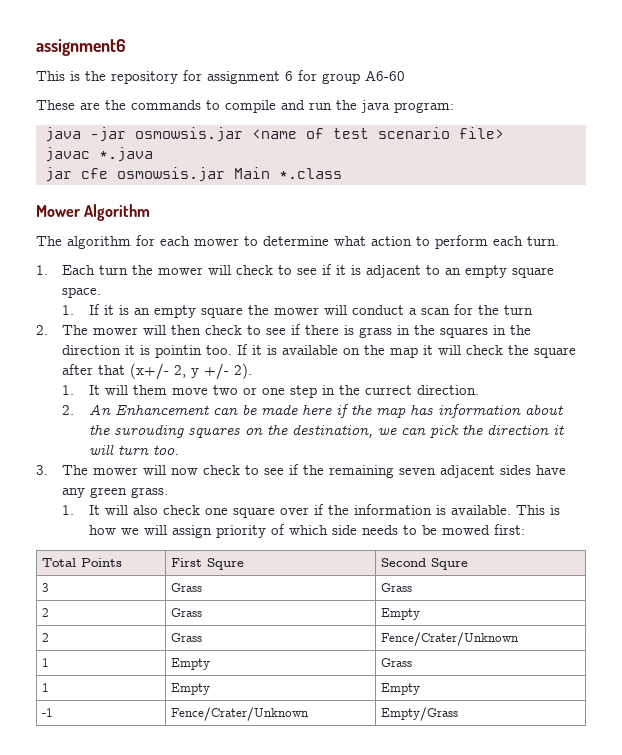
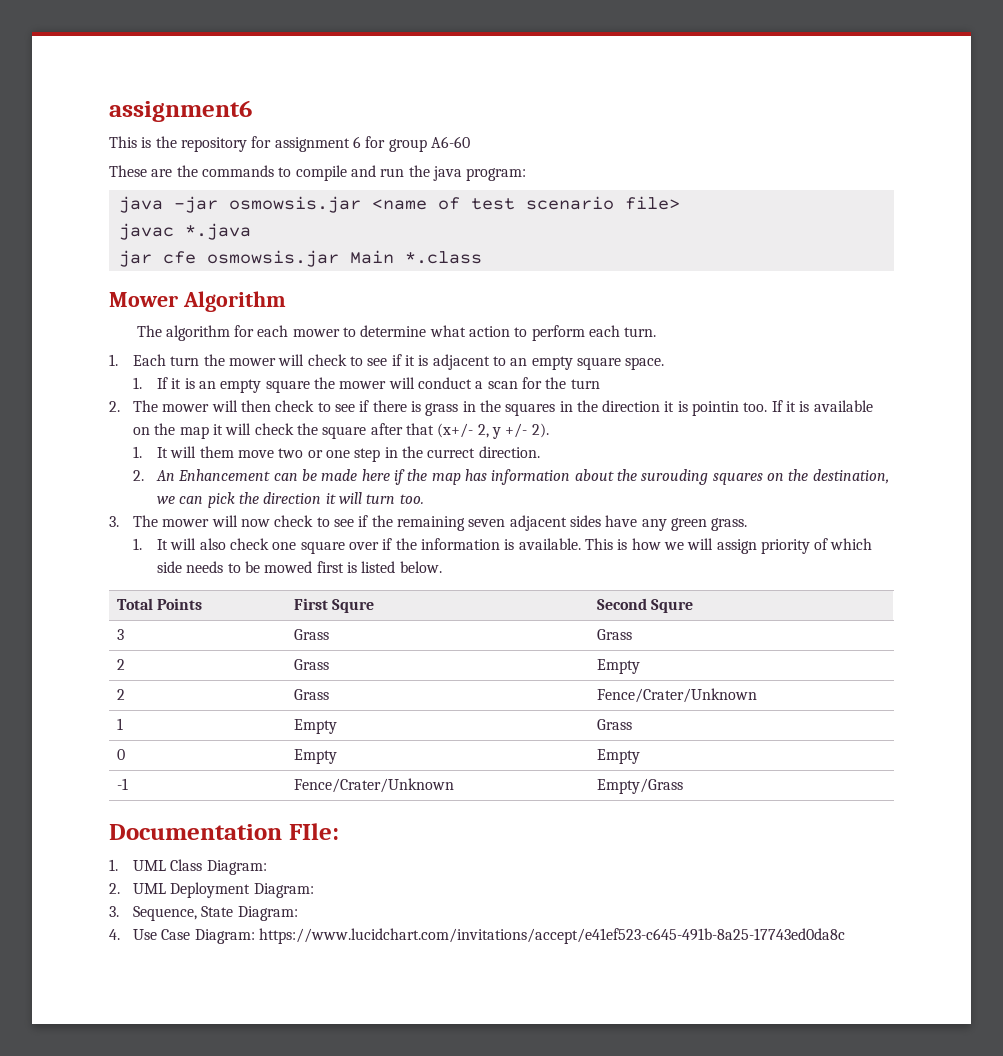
- This is how we will assign priority of which side needs to be mowed first:
+ This is how we will assign priority of which side needs to be mowed first is listed below.
- 1 | Empty | Empty
+ 0 | Empty | Empty
+ Documentation FIle:
+ 1. UML Class Diagram:
+ 2. UML Deployment Diagram:
+ 3. Sequence, State Diagram:
+ 4. Use Case Diagram: https://www.lucidchart.com/invitations/accept/e41ef523-c645-491b-8a25-17743ed0da8c

